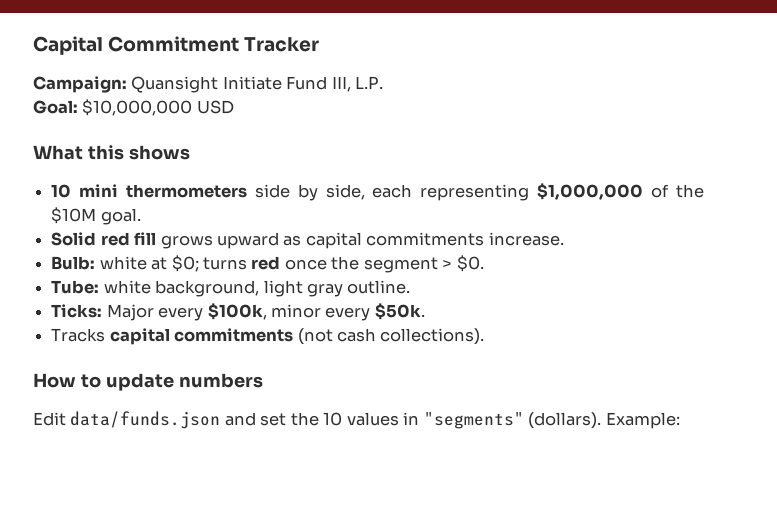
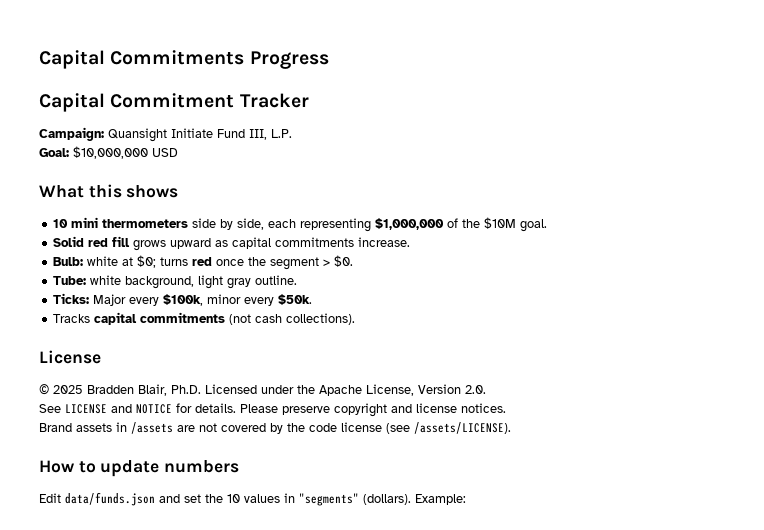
+ Capital Commitments Progress
+ License
+ © 2025 Bradden Blair, Ph.D. Licensed under the Apache License, Version 2.0.
+ See LICENSE and NOTICE for details. Please preserve copyright and license notices.
+ Brand assets in /assets are not covered by the code license (see /assets/LICENSE).

